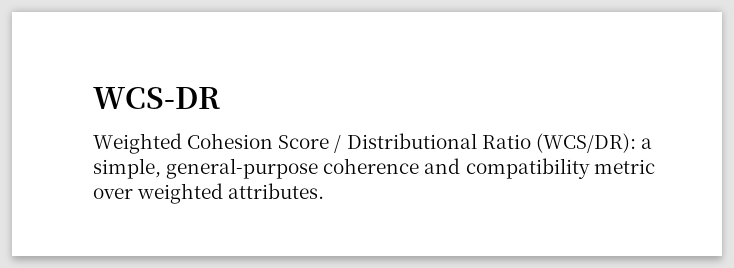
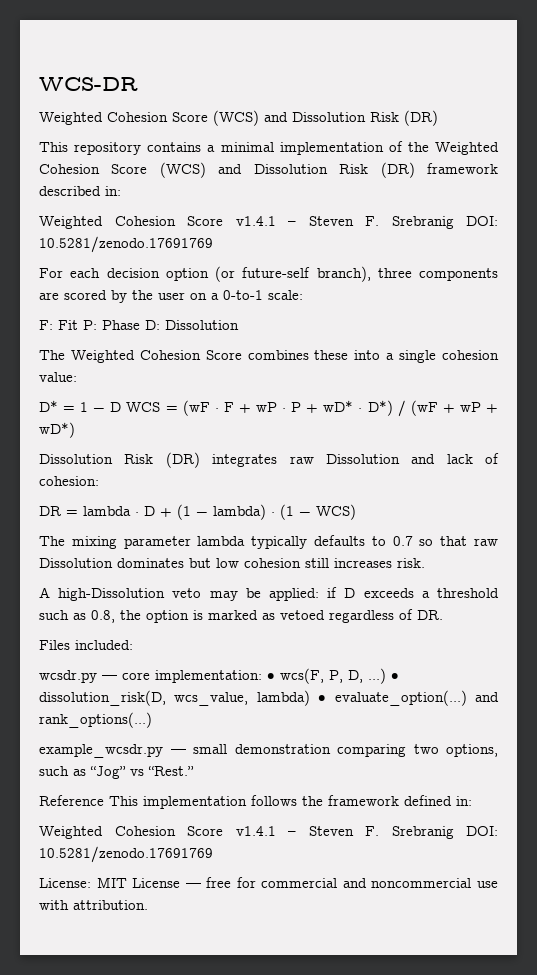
  WCS-DR
- Weighted Cohesion Score / Distributional Ratio (WCS/DR): a simple, general-purpose coherence and compatibility metric over weighted attributes.
+ Weighted Cohesion Score (WCS) and Dissolution Risk (DR)
+ This repository contains a minimal implementation of the Weighted Cohesion Score (WCS) and Dissolution Risk (DR) framework described in:
+ Weighted Cohesion Score v1.4.1 – Steven F. Srebranig DOI: 10.5281/zenodo.17691769
+ For each decision option (or future-self branch), three components are scored by the user on a 0-to-1 scale:
+ F: Fit P: Phase D: Dissolution
+ The Weighted Cohesion Score combines these into a single cohesion value:
+ D* = 1 − D WCS = (wF · F + wP · P + wD* · D*) / (wF + wP + wD*)
+ Dissolution Risk (DR) integrates raw Dissolution and lack of cohesion:
+ DR = lambda · D + (1 − lambda) · (1 − WCS)
+ The mixing parameter lambda typically defaults to 0.7 so that raw Dissolution dominates but low cohesion still increases risk.
+ A high-Dissolution veto may be applied: if D exceeds a threshold such as 0.8, the option is marked as vetoed regardless of DR.
+ Files included:
+ wcsdr.py — core implementation: • wcs(F, P, D, ...) • dissolution_risk(D, wcs_value, lambda) • evaluate_option(...) and rank_options(...)
+ example_wcsdr.py — small demonstration comparing two options, such as “Jog” vs “Rest.”
+ Reference This implementation follows the framework defined in:
+ Weighted Cohesion Score v1.4.1 – Steven F. Srebranig DOI: 10.5281/zenodo.17691769
+ License: MIT License — free for commercial and noncommercial use with attribution.

